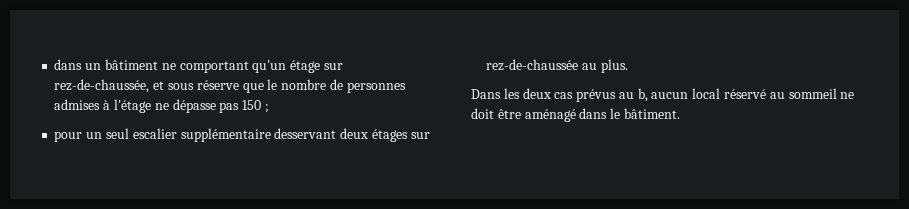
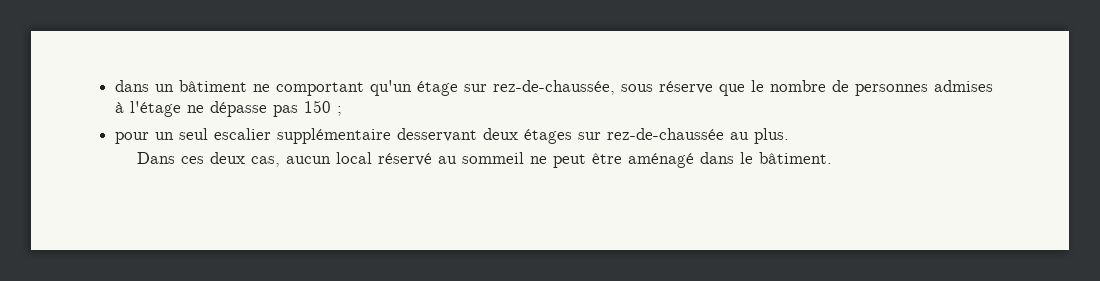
- dans un bâtiment ne comportant qu'un étage sur rez-de-chaussée, et sous réserve que le nombre de personnes admises à l'étage ne dépasse pas 150 ;
+ dans un bâtiment ne comportant qu'un étage sur rez-de-chaussée, sous réserve que le nombre de personnes admises à l'étage ne dépasse pas 150 ;
- Dans les deux cas prévus au b, aucun local réservé au sommeil ne doit être aménagé dans le bâtiment.
+ Dans ces deux cas, aucun local réservé au sommeil ne peut être aménagé dans le bâtiment.

